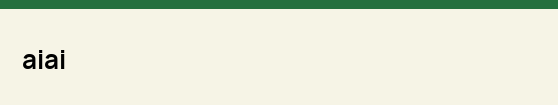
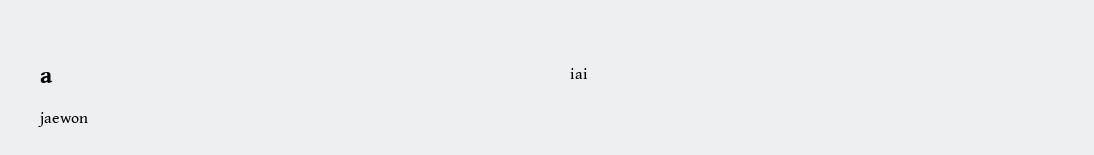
- aiai
+ a
+ jaewon
+ iai

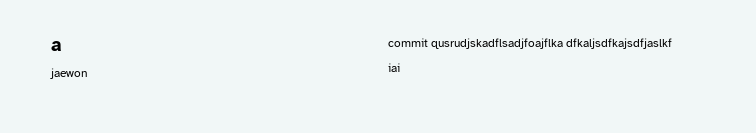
+ commit qusrudjskadflsadjfoajflka dfkaljsdfkajsdfjaslkf

